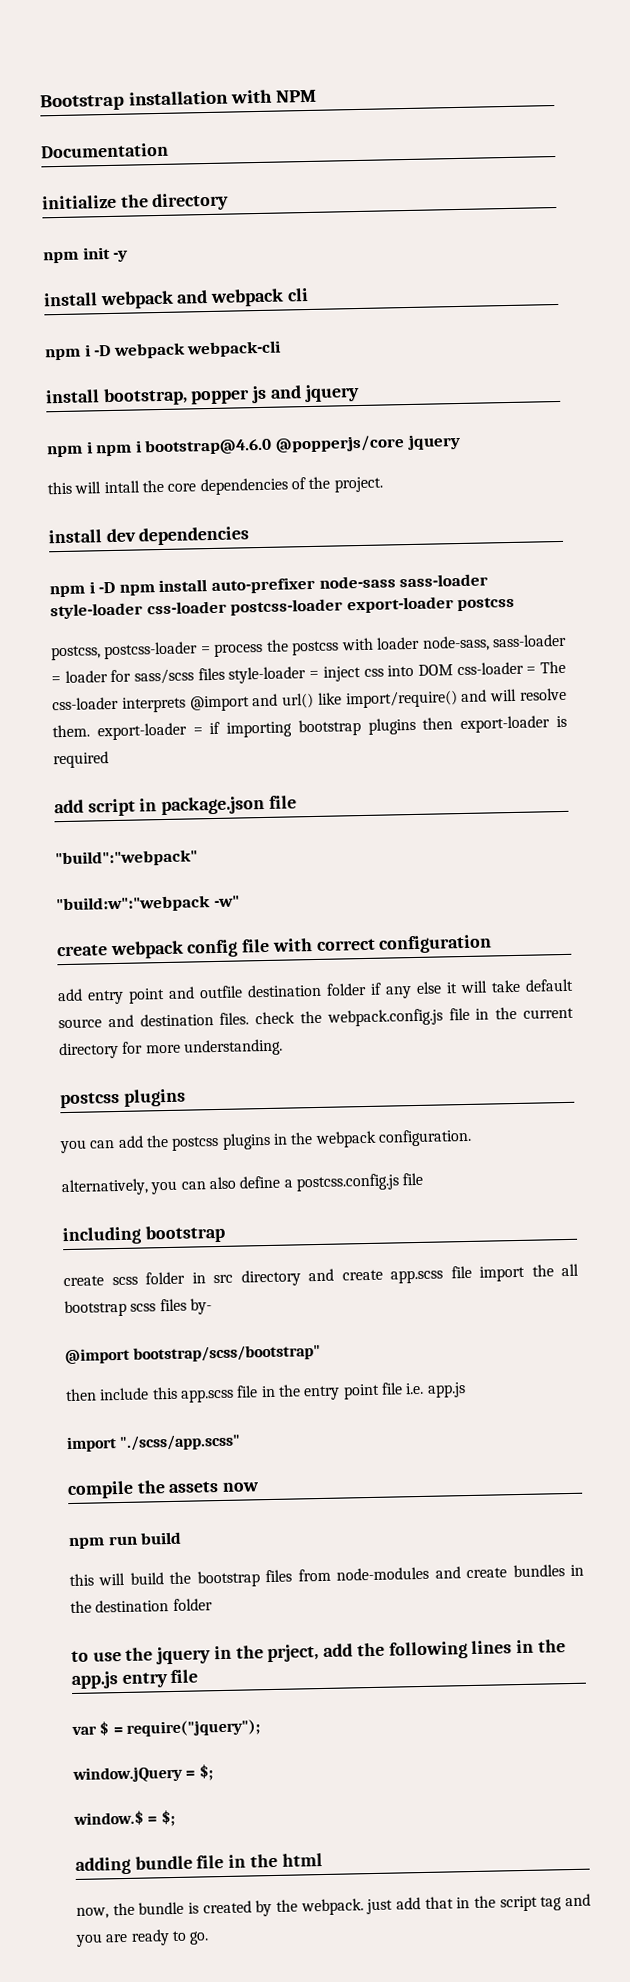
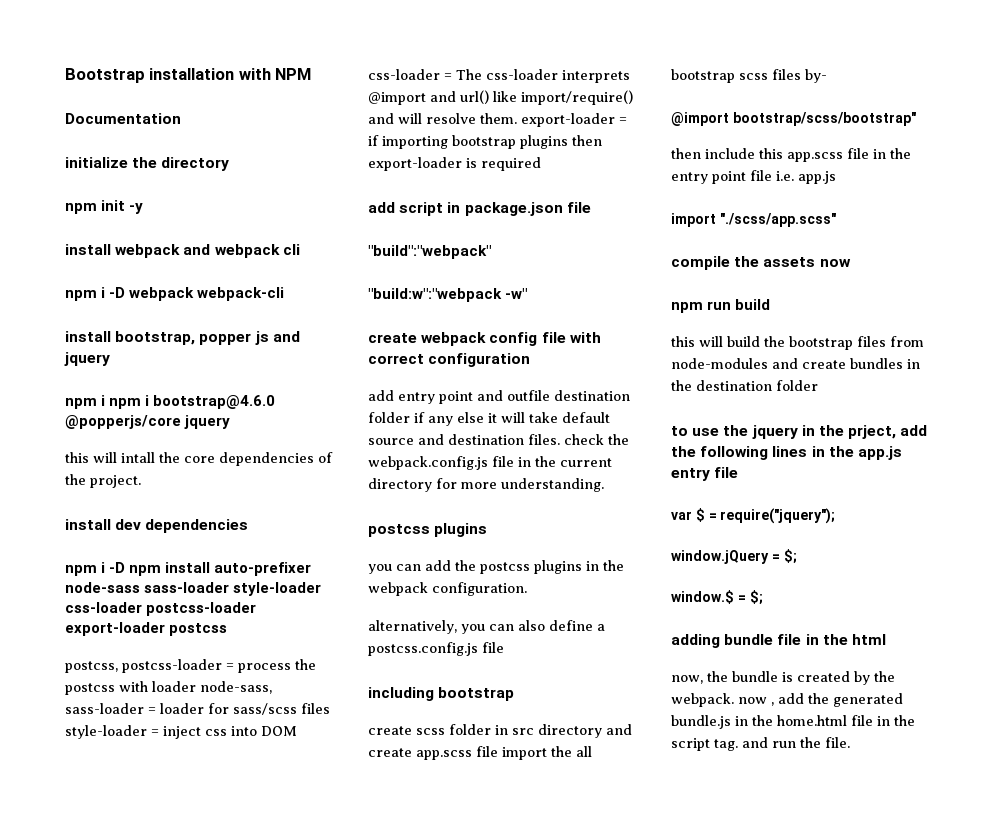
- now, the bundle is created by the webpack. just add that in the script tag and you are ready to go.
+ now, the bundle is created by the webpack. now , add the generated bundle.js in the home.html file in the script tag. and run the file.

